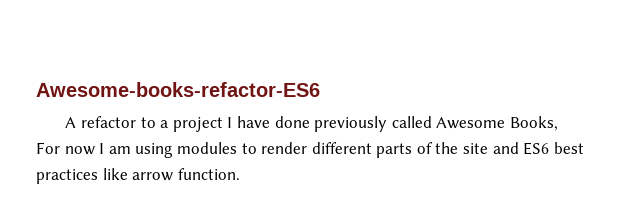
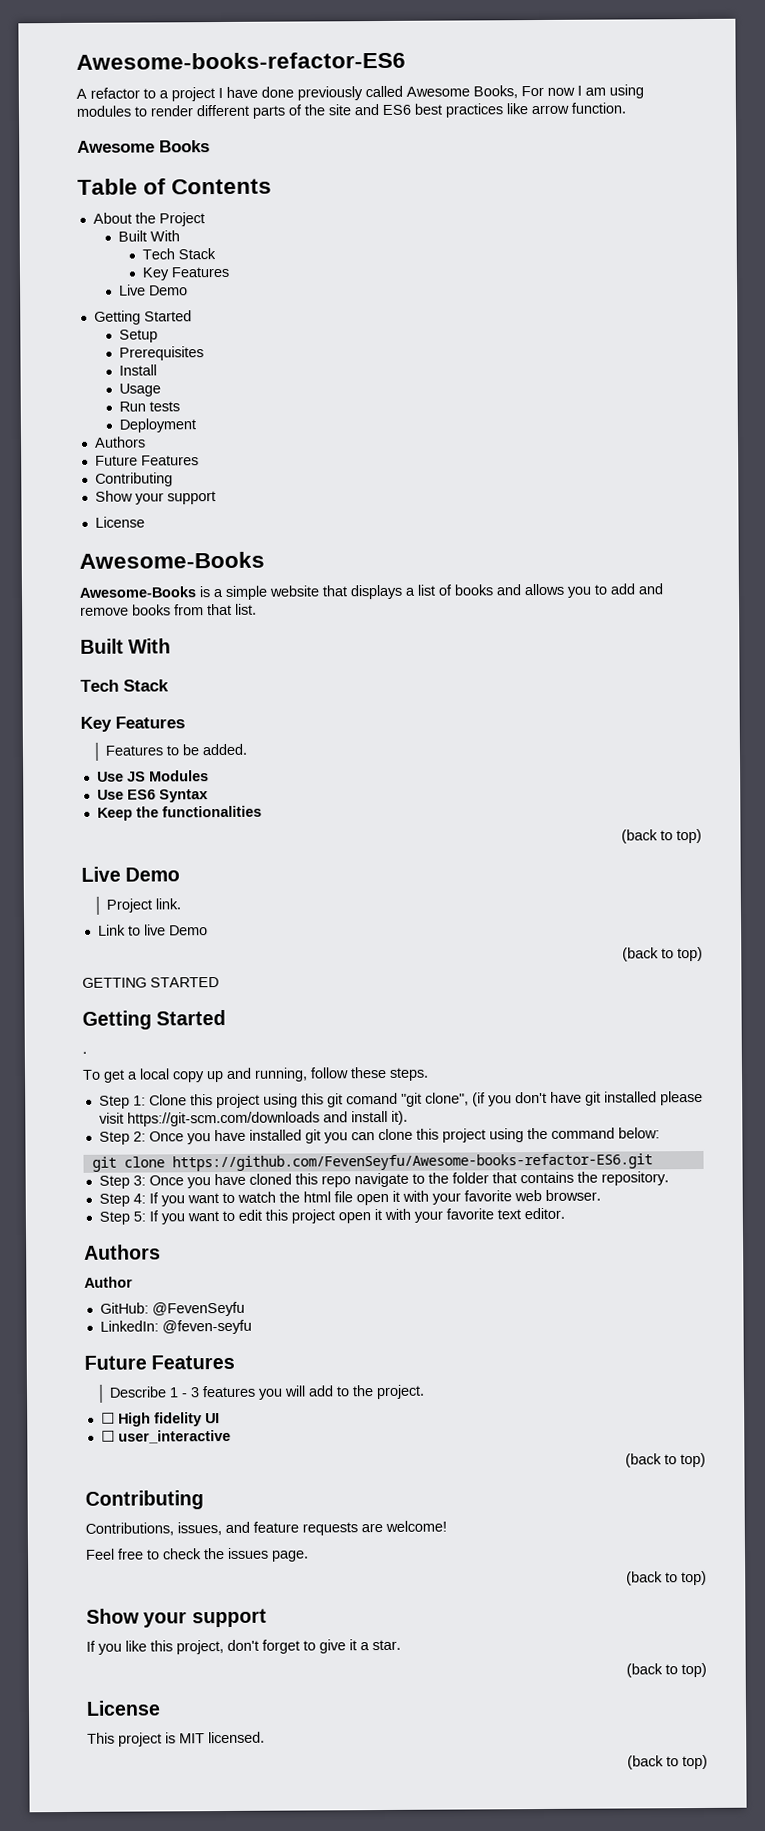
+ Awesome Books
+ Table of Contents
+ About the Project
+ Built With
+ Tech Stack
+ Key Features
+ Live Demo
+ Getting Started
+ Setup
+ Prerequisites
+ Install
+ Usage
+ Run tests
+ Deployment
+ Authors
+ Future Features
+ Contributing
+ Show your support
+ License
+ Awesome-Books
+ Awesome-Books is a simple website that displays a list of books and allows you to add and remove books from that list.
+ Built With
+ Tech Stack
+ Key Features
+ Features to be added.
+ Use JS Modules
+ Use ES6 Syntax
+ Keep the functionalities
+ (back to top)
+ Live Demo
+ Project link.
+ Link to live Demo
+ (back to top)
+ GETTING STARTED
+ Getting Started
+ .
+ To get a local copy up and running, follow these steps.
+ Step 1: Clone this project using this git comand "git clone", (if you don't have git installed please visit https://git-scm.com/downloads and install it).
+ Step 2: Once you have installed git you can clone this project using the command below:
+ git clone https://github.com/FevenSeyfu/Awesome-books-refactor-ES6.git
+ Step 3: Once you have cloned this repo navigate to the folder that contains the repository.
+ Step 4: If you want to watch the html file open it with your favorite web browser.
+ Step 5: If you want to edit this project open it with your favorite text editor.
+ Authors
+ Author
+ GitHub: @FevenSeyfu
+ LinkedIn: @feven-seyfu
+ Future Features
+ Describe 1 - 3 features you will add to the project.
+ ☐ High fidelity UI
+ ☐ user_interactive
+ (back to top)
+ Contributing
+ Contributions, issues, and feature requests are welcome!
+ Feel free to check the issues page.
+ (back to top)
+ Show your support
+ If you like this project, don't forget to give it a star.
+ (back to top)
+ License
+ This project is MIT licensed.
+ (back to top)

